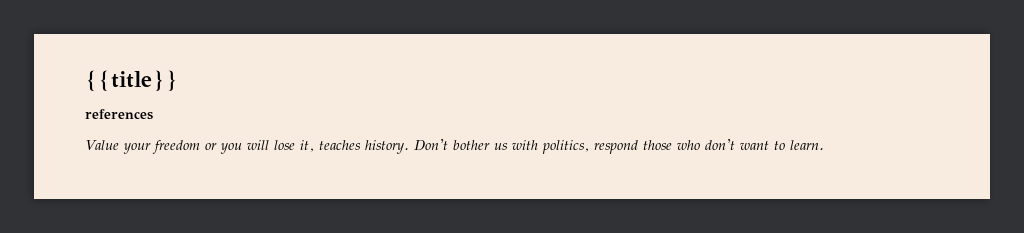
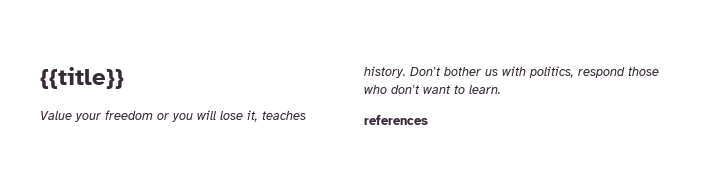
- references
+ references

